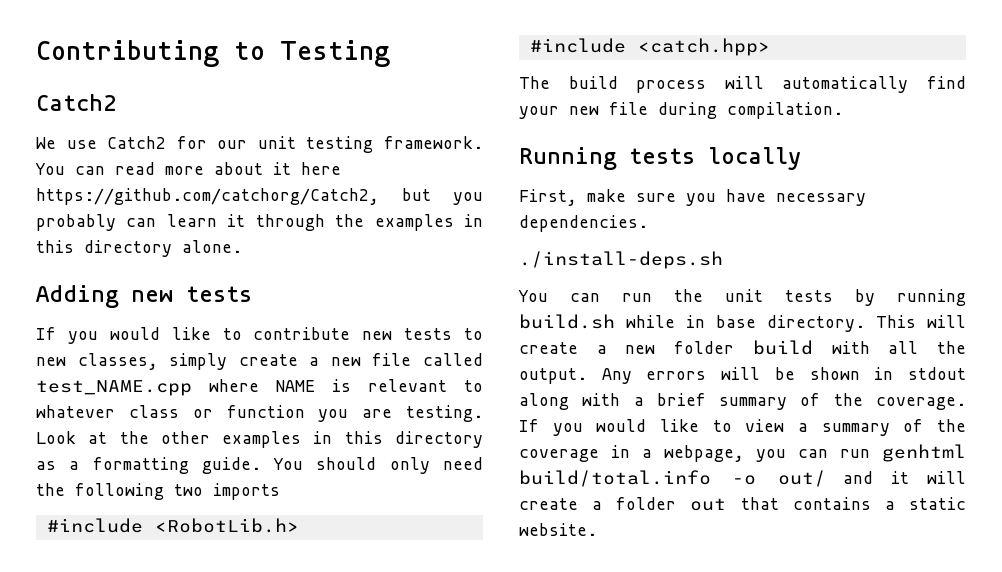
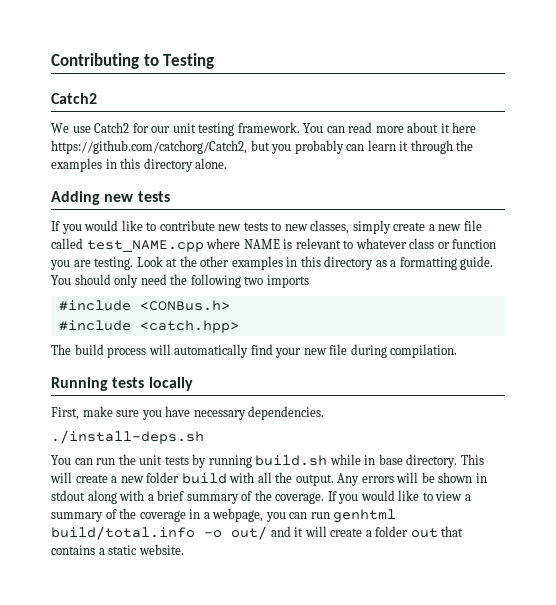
- #include <RobotLib.h>
+ #include <CONBus.h>

